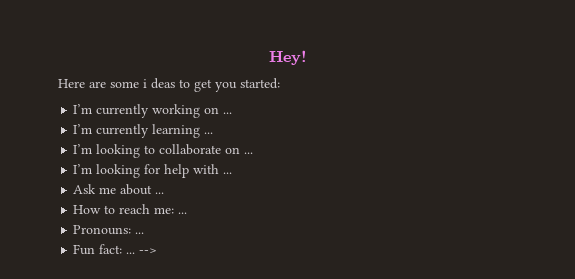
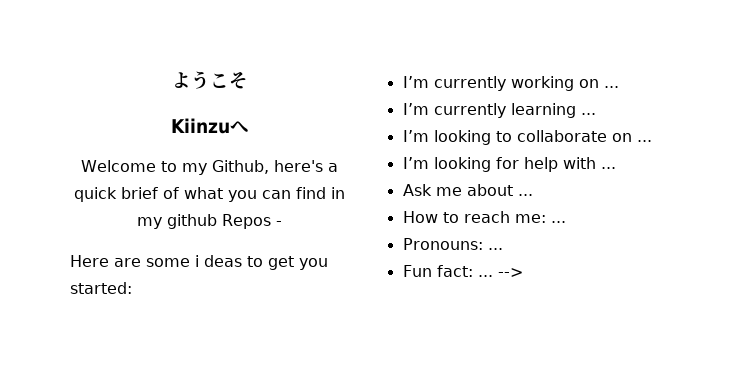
- Hey!
+ ようこそ
+ Kiinzuへ
+ Welcome to my Github, here's a quick brief of what you can find in my github Repos -

